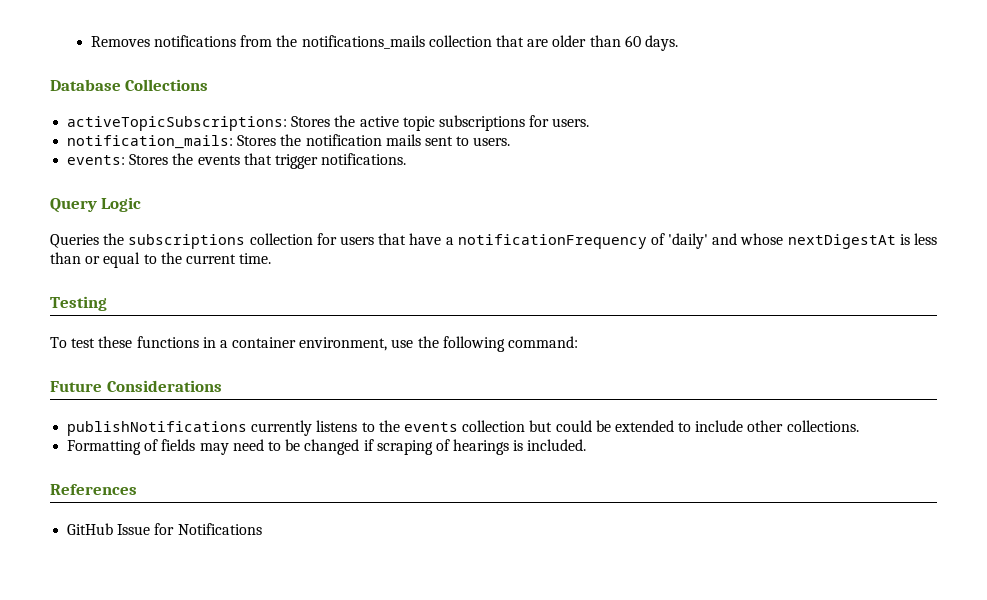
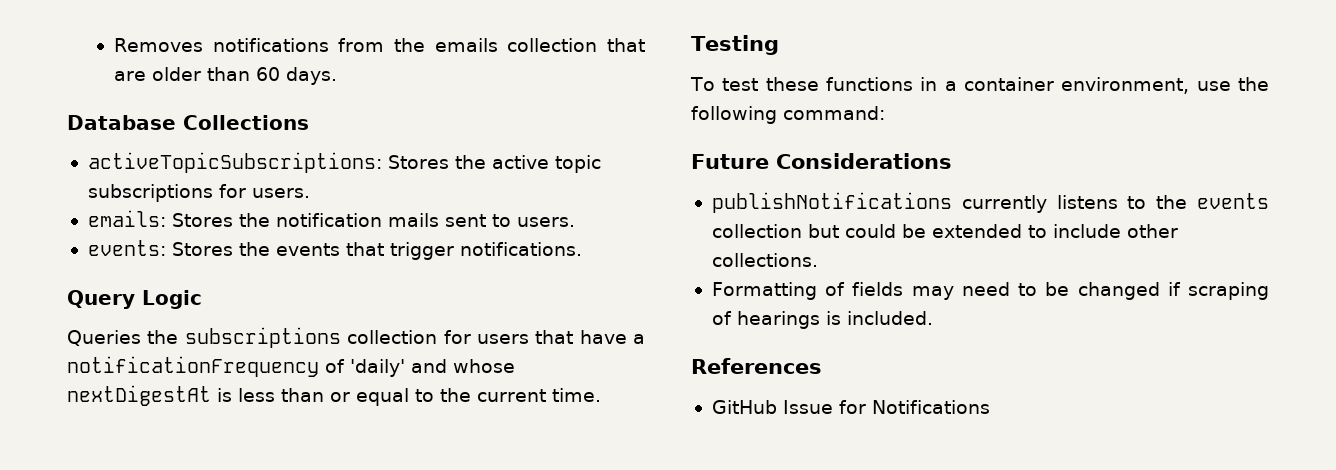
- Removes notifications from the notifications_mails collection that are older than 60 days.
+ Removes notifications from the emails collection that are older than 60 days.
- notification_mails: Stores the notification mails sent to users.
+ emails: Stores the notification mails sent to users.

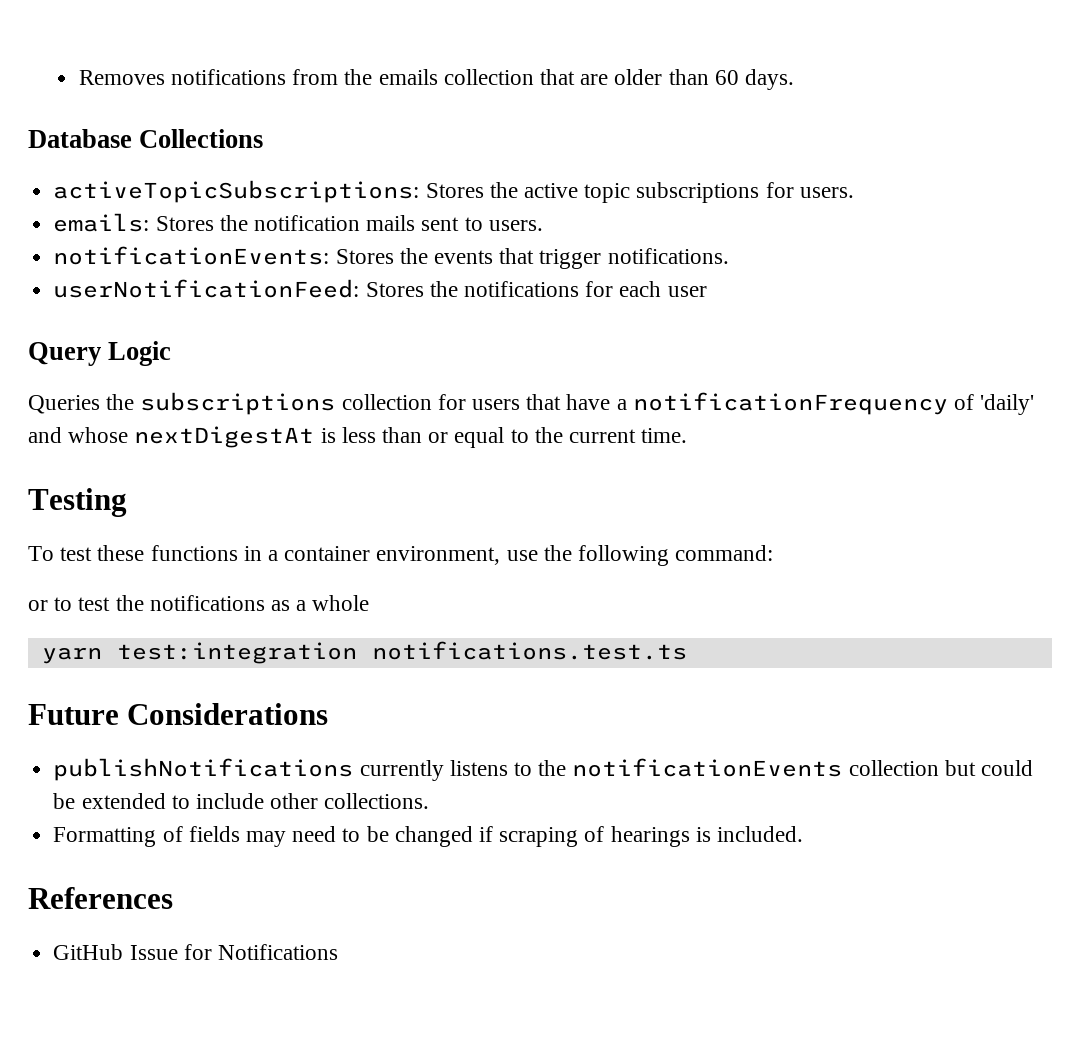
- events: Stores the events that trigger notifications.
+ notificationEvents: Stores the events that trigger notifications.
+ userNotificationFeed: Stores the notifications for each user
+ or to test the notifications as a whole
+ yarn test:integration notifications.test.ts
- publishNotifications currently listens to the events collection but could be extended to include other collections.
+ publishNotifications currently listens to the notificationEvents collection but could be extended to include other collections.

